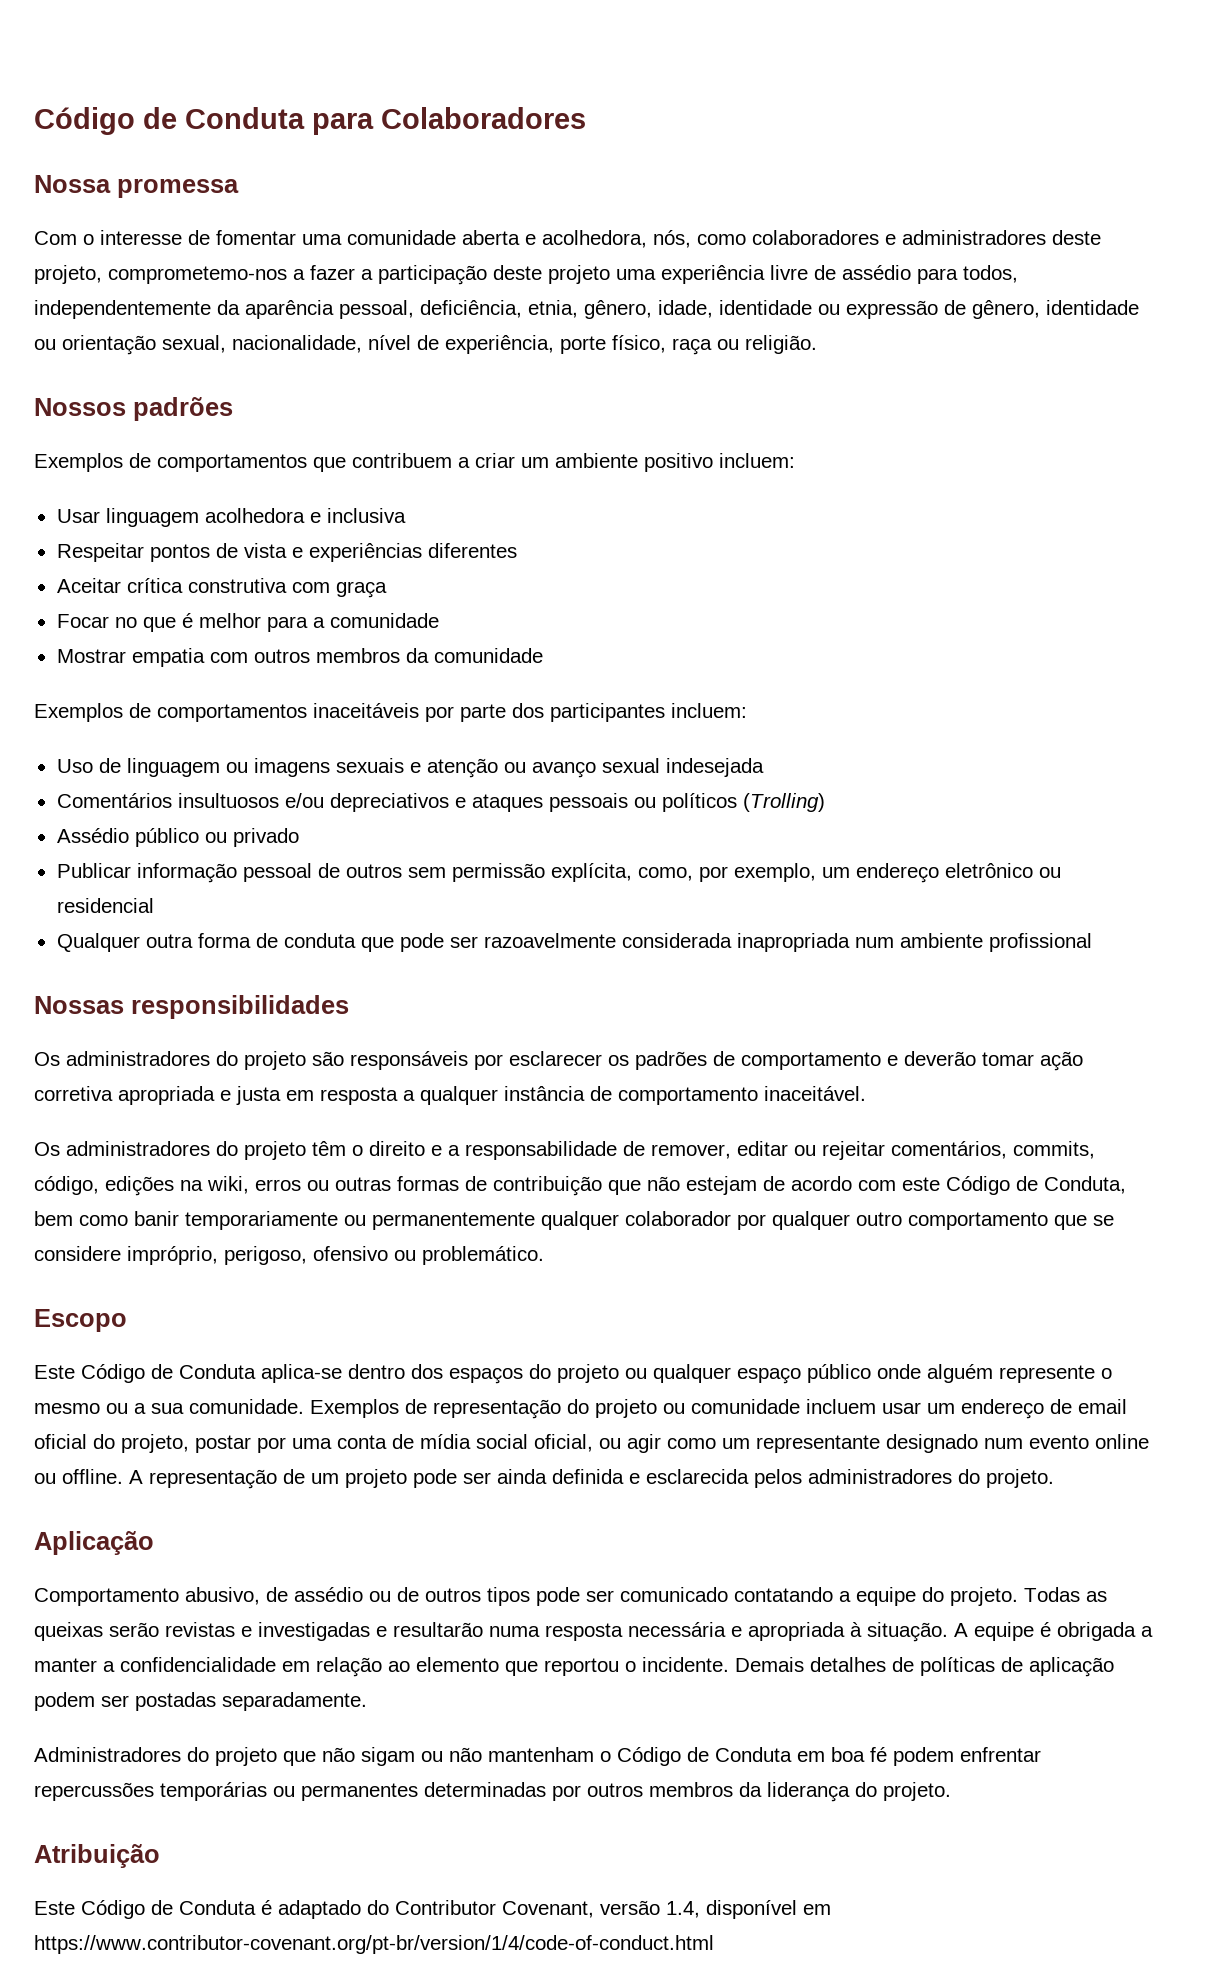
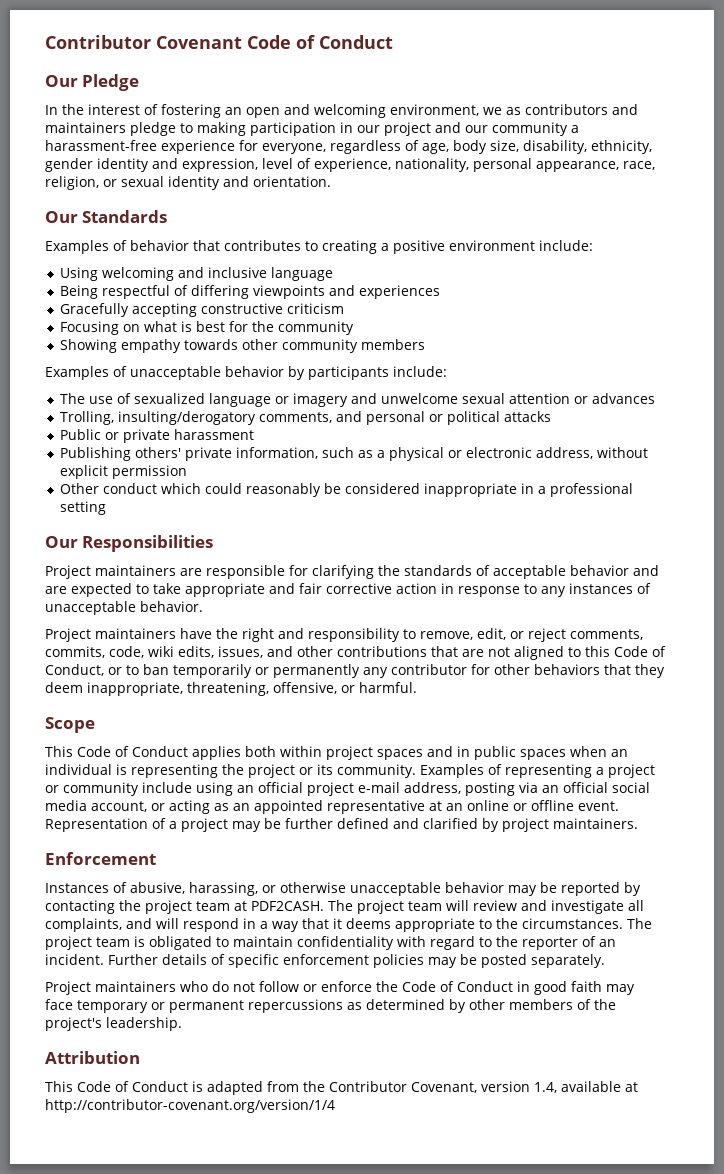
- Código de Conduta para Colaboradores
- Nossa promessa
- Com o interesse de fomentar uma comunidade aberta e acolhedora, nós, como colaboradores e administradores deste projeto, comprometemo-nos a fazer a participação deste projeto uma experiência livre de assédio para todos, independentemente da aparência pessoal, deficiência, etnia, gênero, idade, identidade ou expressão de gênero, identidade ou orientação sexual, nacionalidade, nível de experiência, porte físico, raça ou religião.
- Nossos padrões
- Exemplos de comportamentos que contribuem a criar um ambiente positivo incluem:
- Usar linguagem acolhedora e inclusiva
- Respeitar pontos de vista e experiências diferentes
- Aceitar crítica construtiva com graça
- Focar no que é melhor para a comunidade
- Mostrar empatia com outros membros da comunidade
- Exemplos de comportamentos inaceitáveis por parte dos participantes incluem:
- Uso de linguagem ou imagens sexuais e atenção ou avanço sexual indesejada
- Comentários insultuosos e/ou depreciativos e ataques pessoais ou políticos (Trolling)
- Assédio público ou privado
- Publicar informação pessoal de outros sem permissão explícita, como, por exemplo, um endereço eletrônico ou residencial
- Qualquer outra forma de conduta que pode ser razoavelmente considerada inapropriada num ambiente profissional
- Nossas responsibilidades
- Os administradores do projeto são responsáveis por esclarecer os padrões de comportamento e deverão tomar ação corretiva apropriada e justa em resposta a qualquer instância de comportamento inaceitável.
- Os administradores do projeto têm o direito e a responsabilidade de remover, editar ou rejeitar comentários, commits, código, edições na wiki, erros ou outras formas de contribuição que não estejam de acordo com este Código de Conduta, bem como banir temporariamente ou permanentemente qualquer colaborador por qualquer outro comportamento que se considere impróprio, perigoso, ofensivo ou problemático.
- Escopo
- Este Código de Conduta aplica-se dentro dos espaços do projeto ou qualquer espaço público onde alguém represente o mesmo ou a sua comunidade. Exemplos de representação do projeto ou comunidade incluem usar um endereço de email oficial do projeto, postar por uma conta de mídia social oficial, ou agir como um representante designado num evento online ou offline. A representação de um projeto pode ser ainda definida e esclarecida pelos administradores do projeto.
- Aplicação
- Comportamento abusivo, de assédio ou de outros tipos pode ser comunicado contatando a equipe do projeto. Todas as queixas serão revistas e investigadas e resultarão numa resposta necessária e apropriada à situação. A equipe é obrigada a manter a confidencialidade em relação ao elemento que reportou o incidente. Demais detalhes de políticas de aplicação podem ser postadas separadamente.
- Administradores do projeto que não sigam ou não mantenham o Código de Conduta em boa fé podem enfrentar repercussões temporárias ou permanentes determinadas por outros membros da liderança do projeto.
- Atribuição
- Este Código de Conduta é adaptado do Contributor Covenant, versão 1.4, disponível em https://www.contributor-covenant.org/pt-br/version/1/4/code-of-conduct.html
+ Contributor Covenant Code of Conduct
+ Our Pledge
+ In the interest of fostering an open and welcoming environment, we as contributors and maintainers pledge to making participation in our project and our community a harassment-free experience for everyone, regardless of age, body size, disability, ethnicity, gender identity and expression, level of experience, nationality, personal appearance, race, religion, or sexual identity and orientation.
+ Our Standards
+ Examples of behavior that contributes to creating a positive environment include:
+ Using welcoming and inclusive language
+ Being respectful of differing viewpoints and experiences
+ Gracefully accepting constructive criticism
+ Focusing on what is best for the community
+ Showing empathy towards other community members
+ Examples of unacceptable behavior by participants include:
+ The use of sexualized language or imagery and unwelcome sexual attention or advances
+ Trolling, insulting/derogatory comments, and personal or political attacks
+ Public or private harassment
+ Publishing others' private information, such as a physical or electronic address, without explicit permission
+ Other conduct which could reasonably be considered inappropriate in a professional setting
+ Our Responsibilities
+ Project maintainers are responsible for clarifying the standards of acceptable behavior and are expected to take appropriate and fair corrective action in response to any instances of unacceptable behavior.
+ Project maintainers have the right and responsibility to remove, edit, or reject comments, commits, code, wiki edits, issues, and other contributions that are not aligned to this Code of Conduct, or to ban temporarily or permanently any contributor for other behaviors that they deem inappropriate, threatening, offensive, or harmful.
+ Scope
+ This Code of Conduct applies both within project spaces and in public spaces when an individual is representing the project or its community. Examples of representing a project or community include using an official project e-mail address, posting via an official social media account, or acting as an appointed representative at an online or offline event. Representation of a project may be further defined and clarified by project maintainers.
+ Enforcement
+ Instances of abusive, harassing, or otherwise unacceptable behavior may be reported by contacting the project team at PDF2CASH. The project team will review and investigate all complaints, and will respond in a way that it deems appropriate to the circumstances. The project team is obligated to maintain confidentiality with regard to the reporter of an incident. Further details of specific enforcement policies may be posted separately.
+ Project maintainers who do not follow or enforce the Code of Conduct in good faith may face temporary or permanent repercussions as determined by other members of the project's leadership.
+ Attribution
+ This Code of Conduct is adapted from the Contributor Covenant, version 1.4, available at http://contributor-covenant.org/version/1/4

